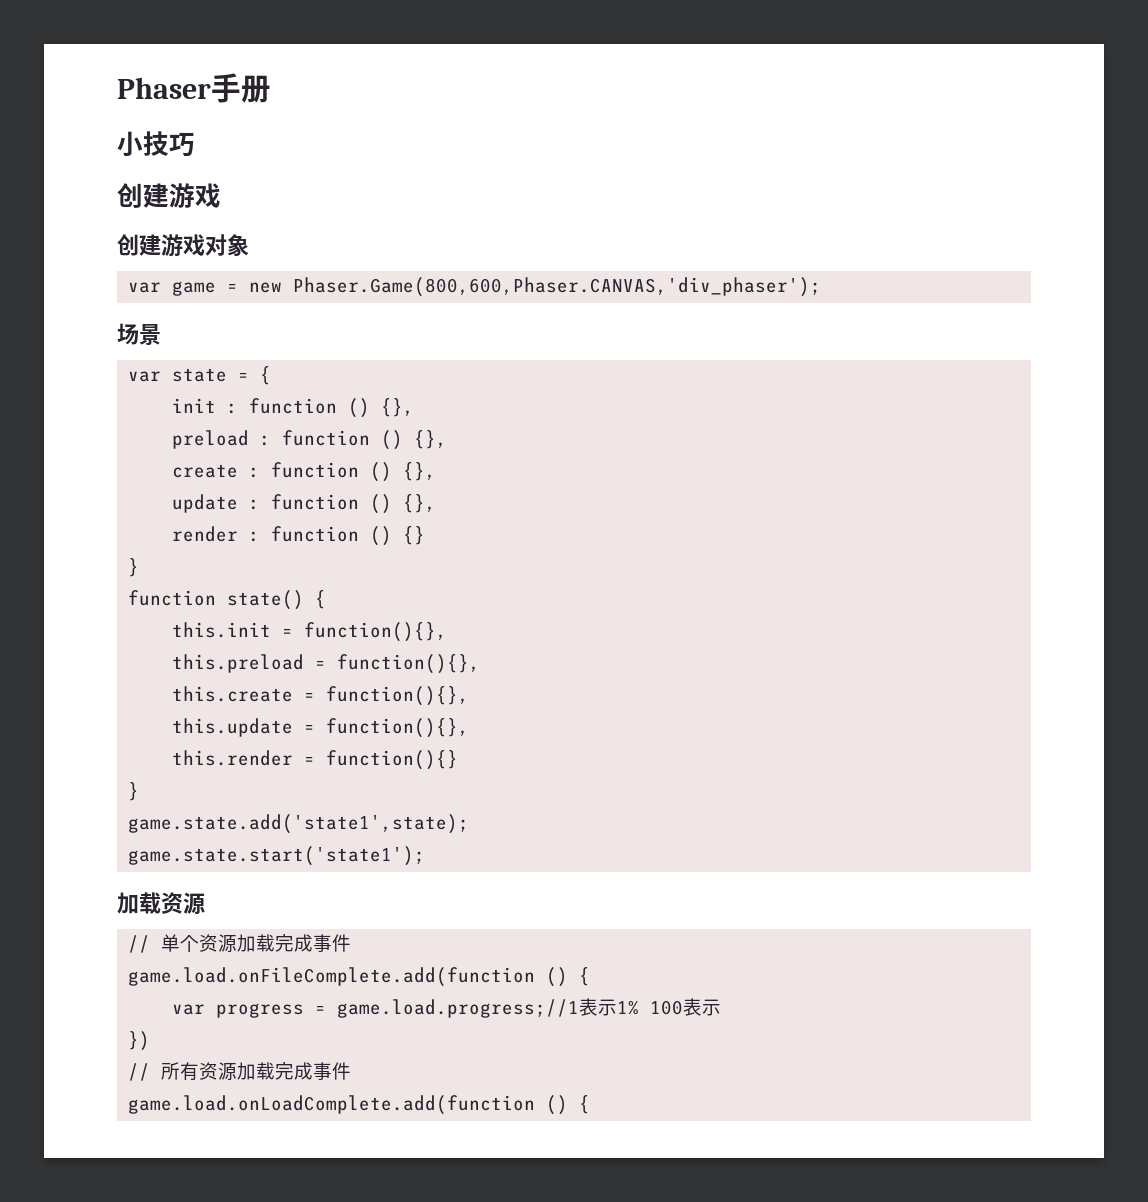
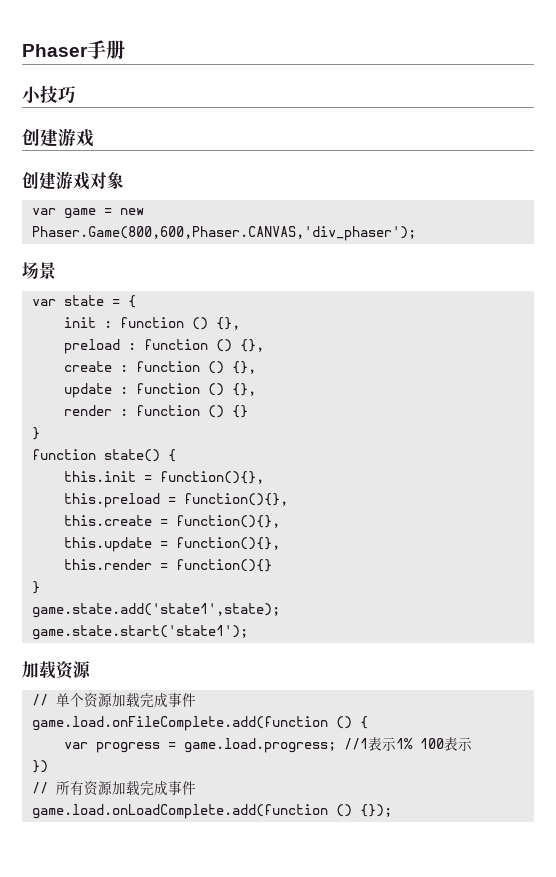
- var progress = game.load.progress;//1表示1% 100表示
+ var progress = game.load.progress; //1表示1% 100表示
- game.load.onLoadComplete.add(function () {
+ game.load.onLoadComplete.add(function () {});

